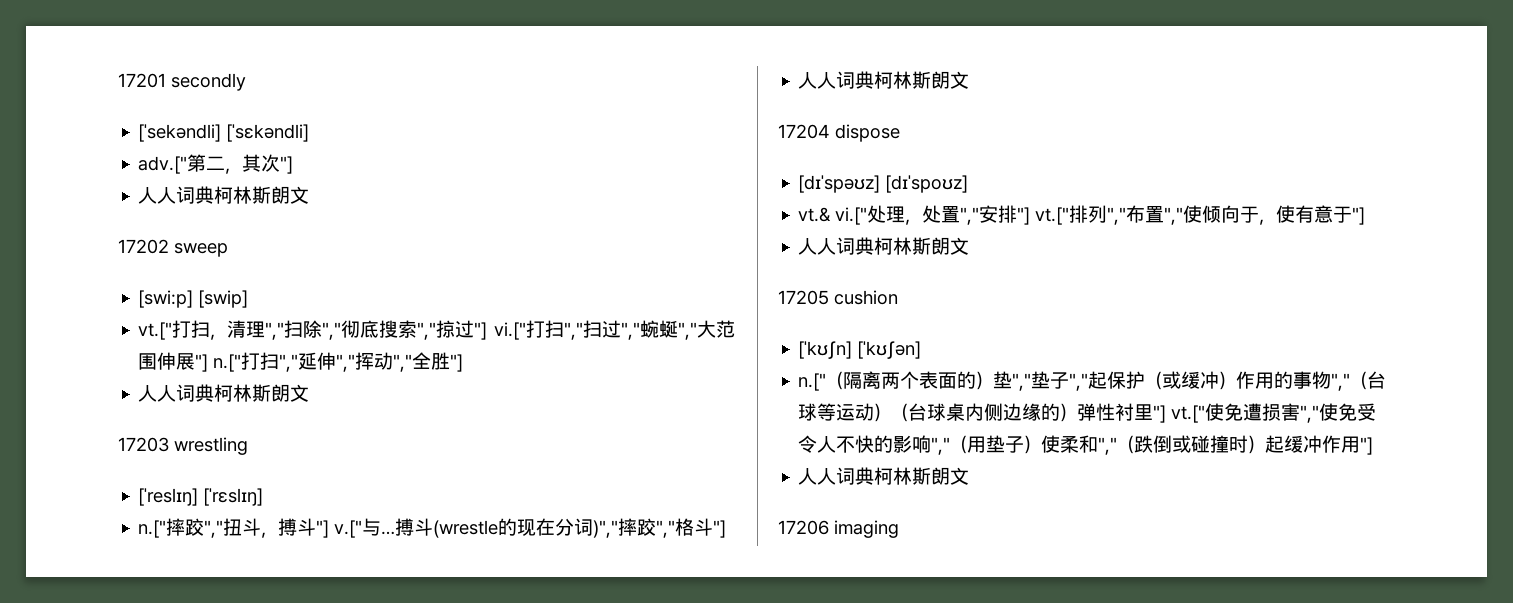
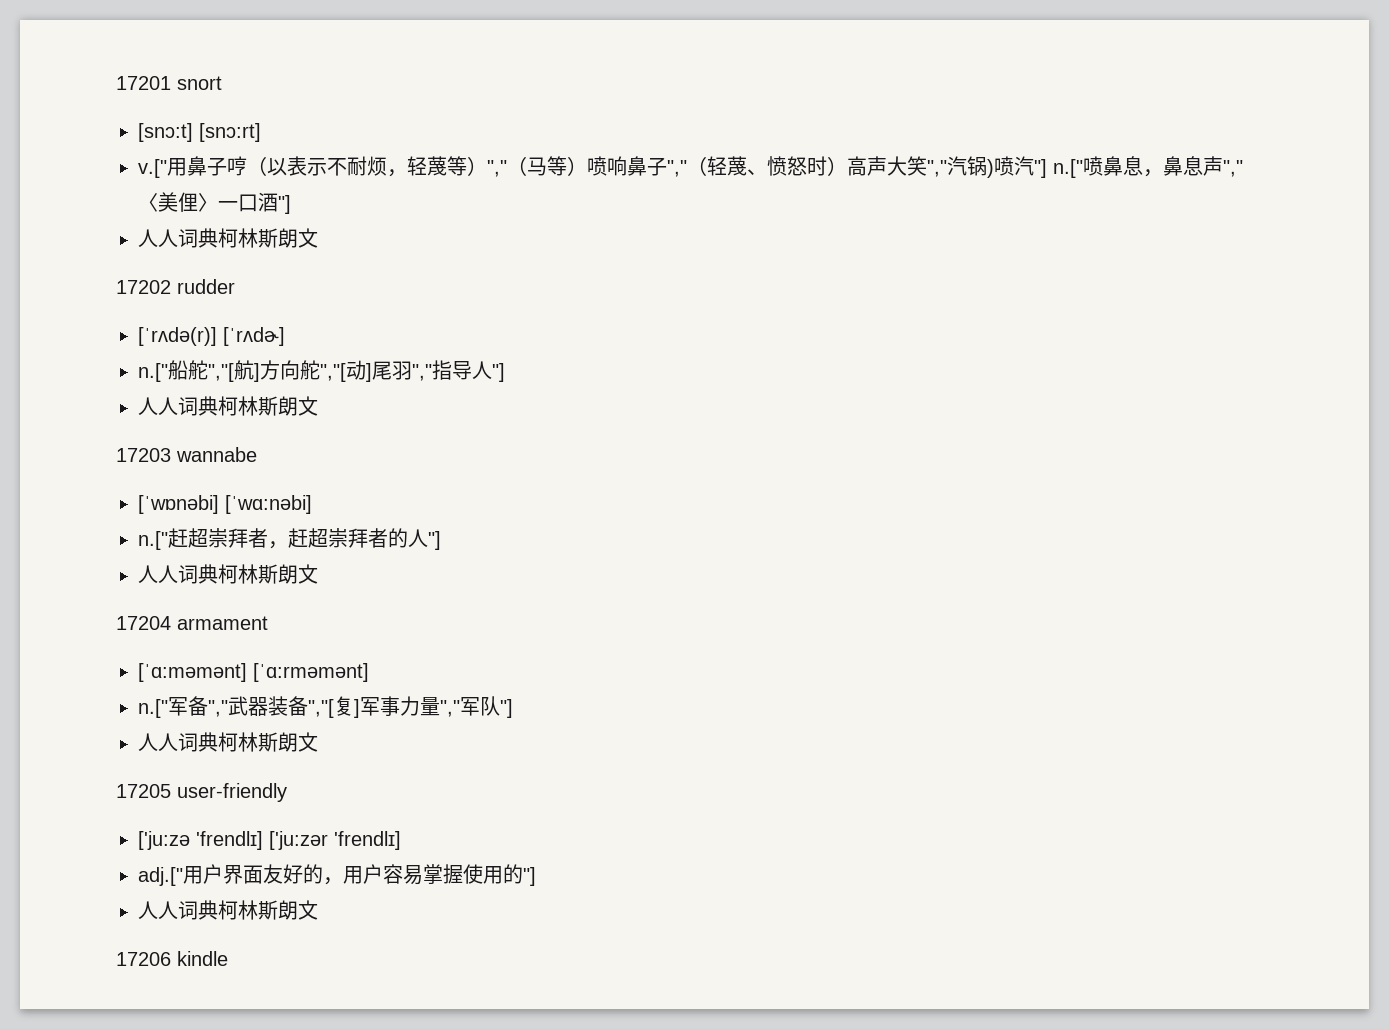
- 17201 secondly
- [ˈsekəndli] [ˈsɛkəndli]
- adv.["第二，其次"]
+ 17201 snort
+ [snɔ:t] [snɔ:rt]
+ v.["用鼻子哼（以表示不耐烦，轻蔑等）","（马等）喷响鼻子","（轻蔑、愤怒时）高声大笑","汽锅)喷汽"] n.["喷鼻息，鼻息声","〈美俚〉一口酒"]
- 17202 sweep
- [swi:p] [swip]
- vt.["打扫，清理","扫除","彻底搜索","掠过"] vi.["打扫","扫过","蜿蜒","大范围伸展"] n.["打扫","延伸","挥动","全胜"]
+ 17202 rudder
+ [ˈrʌdə(r)] [ˈrʌdɚ]
+ n.["船舵","[航]方向舵","[动]尾羽","指导人"]
- 17203 wrestling
- [ˈreslɪŋ] [ˈrɛslɪŋ]
- n.["摔跤","扭斗，搏斗"] v.["与…搏斗(wrestle的现在分词)","摔跤","格斗"]
+ 17203 wannabe
+ [ˈwɒnəbi] [ˈwɑ:nəbi]
+ n.["赶超崇拜者，赶超崇拜者的人"]
- 17204 dispose
- [dɪˈspəʊz] [dɪˈspoʊz]
- vt.& vi.["处理，处置","安排"] vt.["排列","布置","使倾向于，使有意于"]
+ 17204 armament
+ [ˈɑ:məmənt] [ˈɑ:rməmənt]
+ n.["军备","武器装备","[复]军事力量","军队"]
- 17205 cushion
- [ˈkʊʃn] [ˈkʊʃən]
- n.["（隔离两个表面的）垫","垫子","起保护（或缓冲）作用的事物","（台球等运动）（台球桌内侧边缘的）弹性衬里"] vt.["使免遭损害","使免受令人不快的影响","（用垫子）使柔和","（跌倒或碰撞时）起缓冲作用"]
+ 17205 user-friendly
+ ['ju:zə 'frendlɪ] ['ju:zər 'frendlɪ]
+ adj.["用户界面友好的，用户容易掌握使用的"]
- 17206 imaging
+ 17206 kindle

